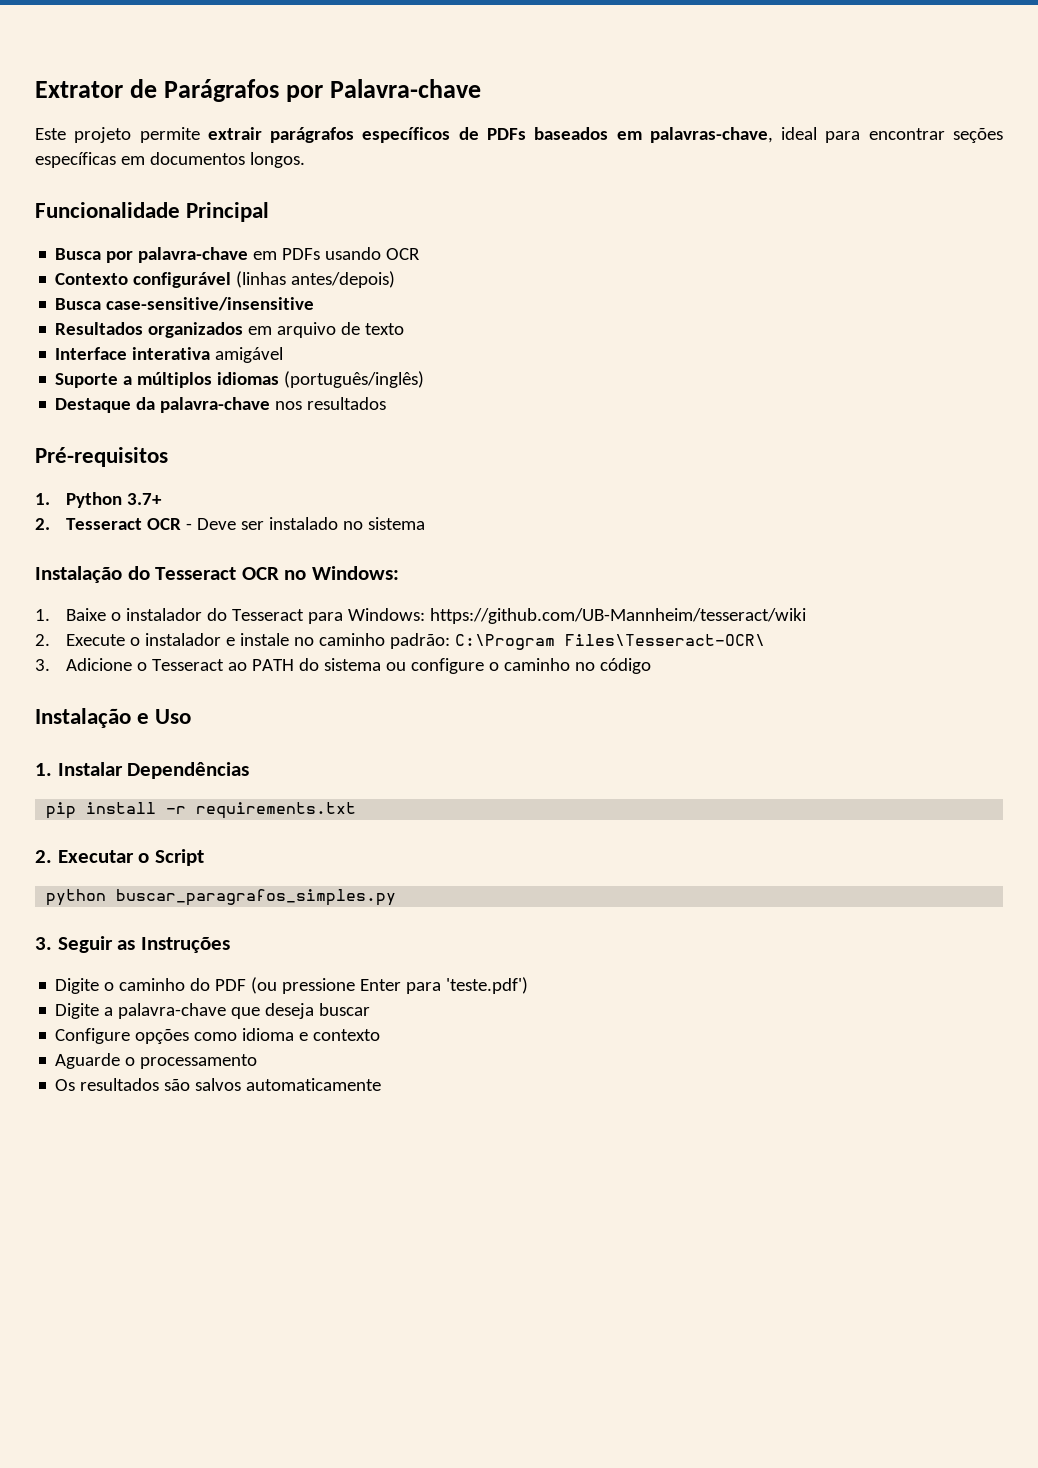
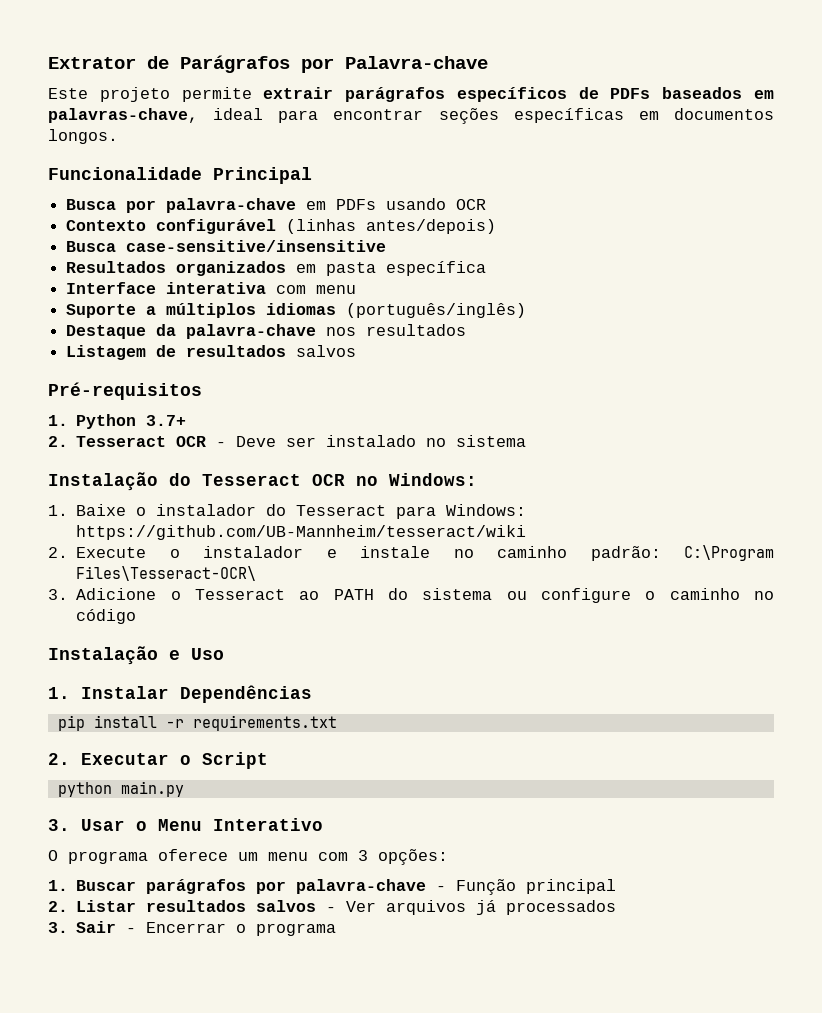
- Resultados organizados em arquivo de texto
+ Resultados organizados em pasta específica
- Interface interativa amigável
+ Interface interativa com menu
+ Listagem de resultados salvos
- python buscar_paragrafos_simples.py
- 3. Seguir as Instruções
- Digite o caminho do PDF (ou pressione Enter para 'teste.pdf')
- Digite a palavra-chave que deseja buscar
- Configure opções como idioma e contexto
- Aguarde o processamento
- Os resultados são salvos automaticamente
+ python main.py
+ 3. Usar o Menu Interativo
+ O programa oferece um menu com 3 opções:
+ 1. Buscar parágrafos por palavra-chave - Função principal
+ 2. Listar resultados salvos - Ver arquivos já processados
+ 3. Sair - Encerrar o programa

